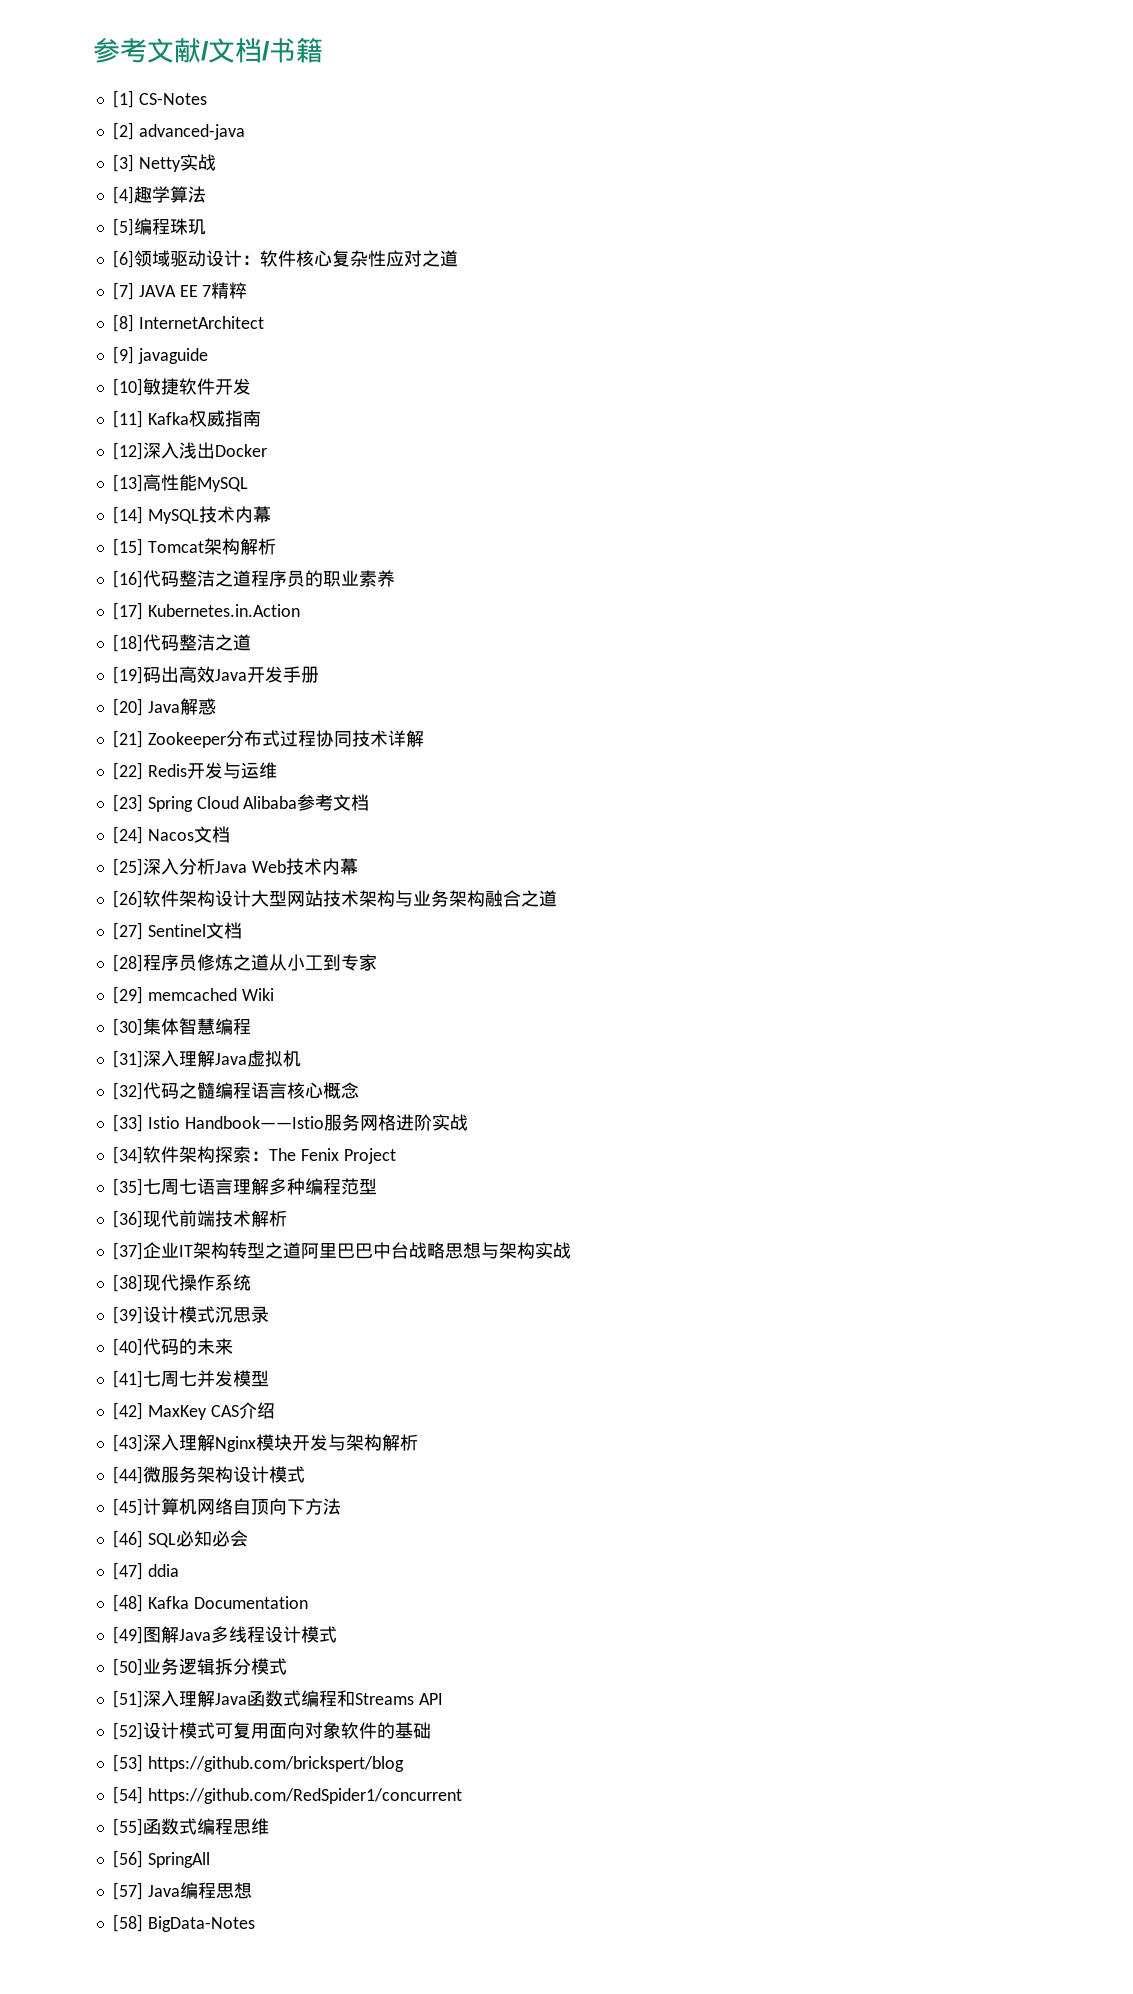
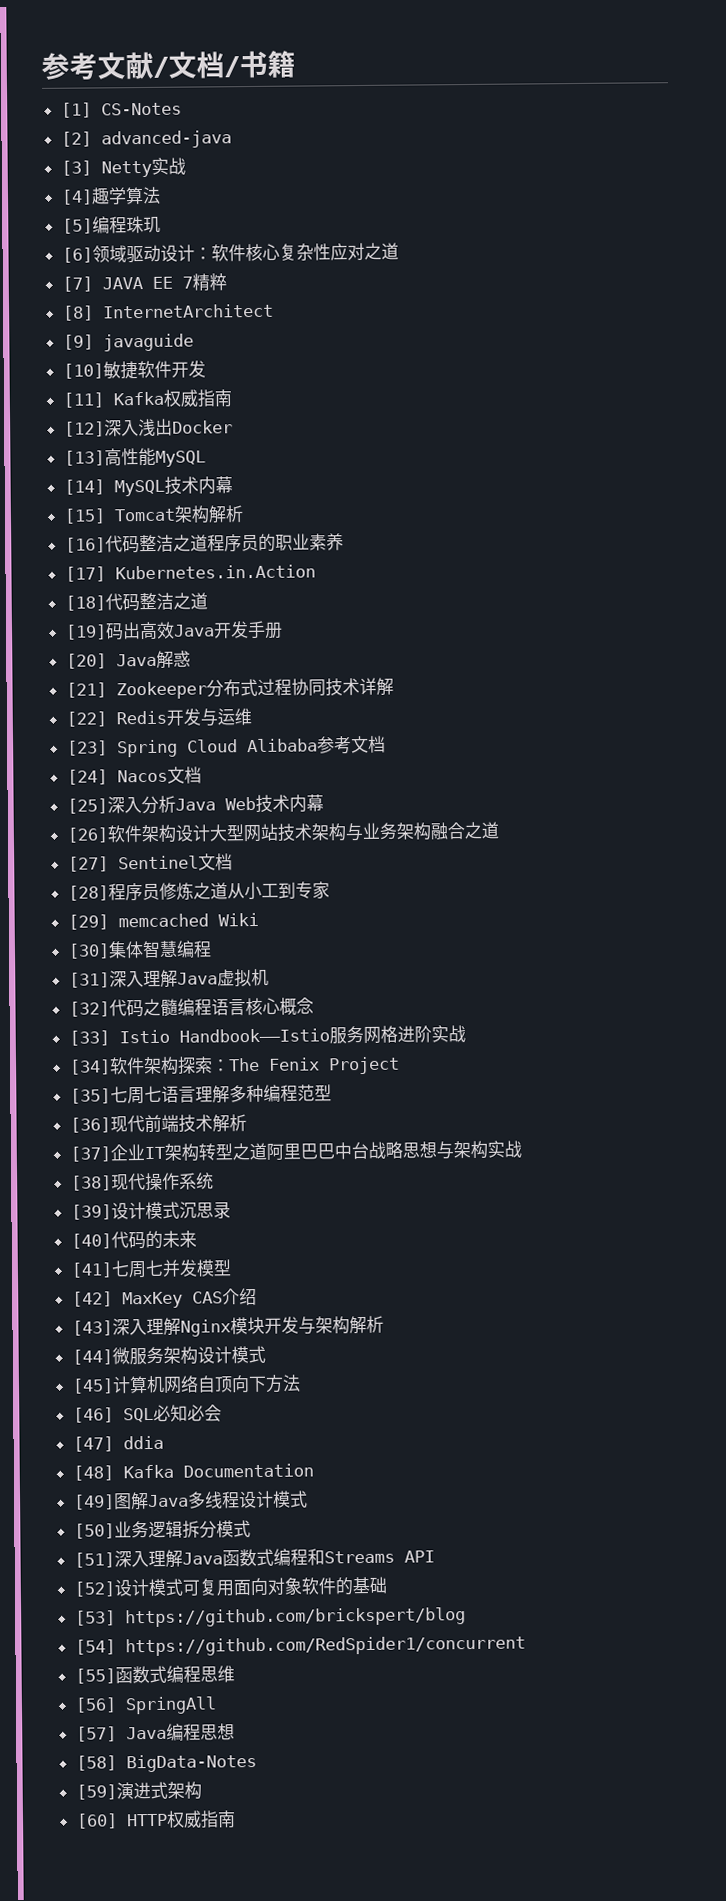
+ [59]演进式架构
+ [60] HTTP权威指南

